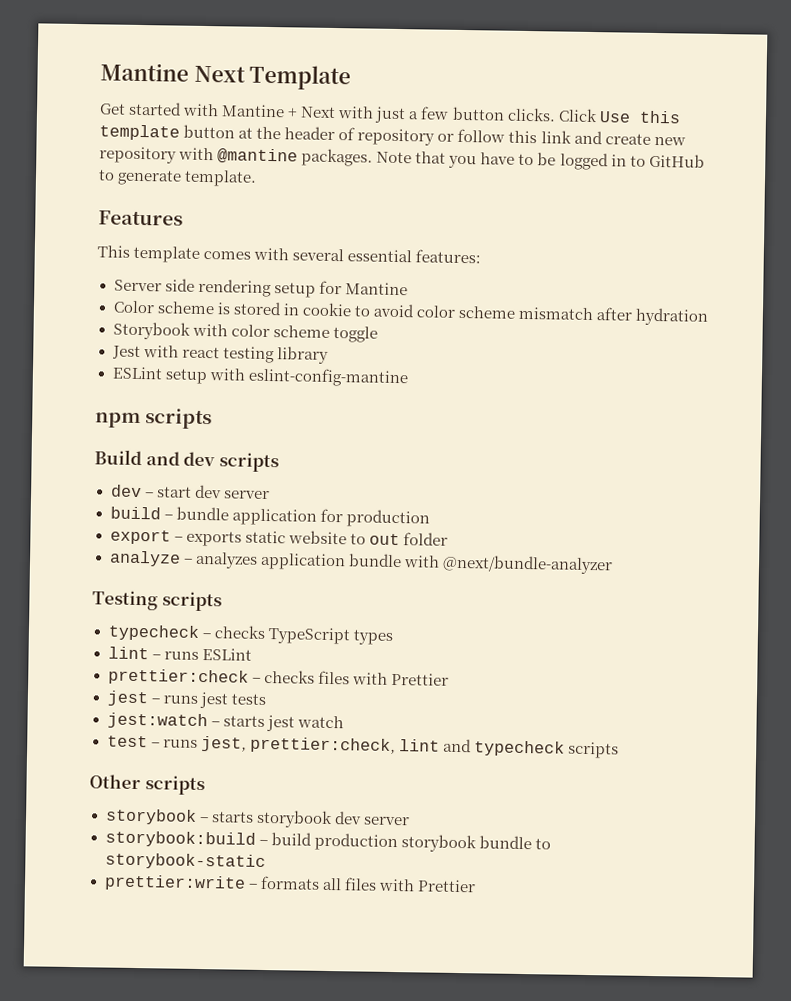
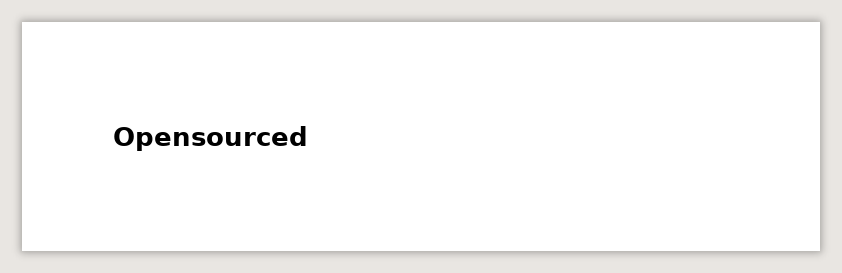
- Mantine Next Template
- Get started with Mantine + Next with just a few button clicks. Click Use this template button at the header of repository or follow this link and create new repository with @mantine packages. Note that you have to be logged in to GitHub to generate template.
- Features
- This template comes with several essential features:
- Server side rendering setup for Mantine
- Color scheme is stored in cookie to avoid color scheme mismatch after hydration
- Storybook with color scheme toggle
- Jest with react testing library
- ESLint setup with eslint-config-mantine
- npm scripts
- Build and dev scripts
- dev – start dev server
- build – bundle application for production
- export – exports static website to out folder
- analyze – analyzes application bundle with @next/bundle-analyzer
- Testing scripts
- typecheck – checks TypeScript types
- lint – runs ESLint
- prettier:check – checks files with Prettier
- jest – runs jest tests
- jest:watch – starts jest watch
- test – runs jest, prettier:check, lint and typecheck scripts
- Other scripts
- storybook – starts storybook dev server
- storybook:build – build production storybook bundle to storybook-static
- prettier:write – formats all files with Prettier
+ Opensourced

